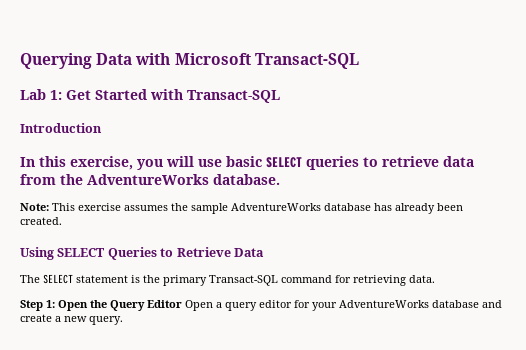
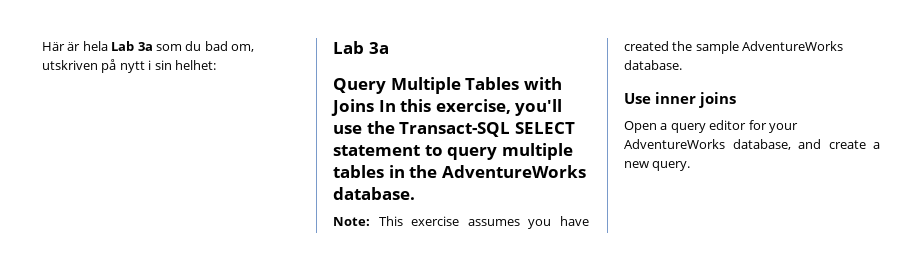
- Querying Data with Microsoft Transact-SQL
- Lab 1: Get Started with Transact-SQL
- Introduction
- In this exercise, you will use basic SELECT queries to retrieve data from the AdventureWorks database.
+ Här är hela Lab 3a som du bad om, utskriven på nytt i sin helhet:
+ Lab 3a
+ Query Multiple Tables with Joins In this exercise, you'll use the Transact-SQL SELECT statement to query multiple tables in the AdventureWorks database.
- Note: This exercise assumes the sample AdventureWorks database has already been created.
- Using SELECT Queries to Retrieve Data
- The SELECT statement is the primary Transact-SQL command for retrieving data.
- Step 1: Open the Query Editor Open a query editor for your AdventureWorks database and create a new query.
+ Note: This exercise assumes you have created the sample AdventureWorks database.
+ Use inner joins
+ Open a query editor for your AdventureWorks database, and create a new query.

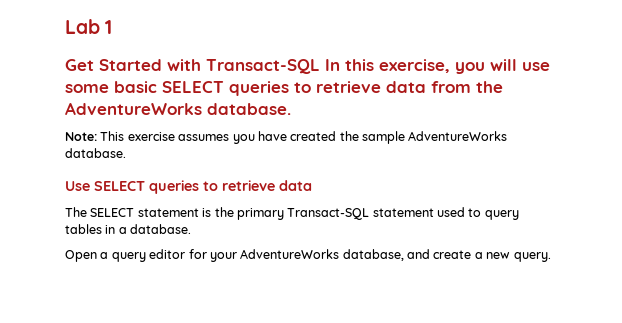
- Här är hela Lab 3a som du bad om, utskriven på nytt i sin helhet:
- Lab 3a
- Query Multiple Tables with Joins In this exercise, you'll use the Transact-SQL SELECT statement to query multiple tables in the AdventureWorks database.
+ Lab 1
+ Get Started with Transact-SQL In this exercise, you will use some basic SELECT queries to retrieve data from the AdventureWorks database.
- Use inner joins
+ Use SELECT queries to retrieve data
+ The SELECT statement is the primary Transact-SQL statement used to query tables in a database.

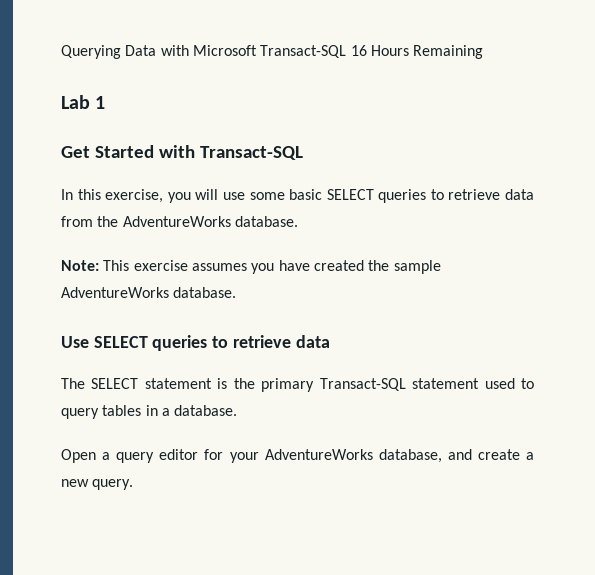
+ Querying Data with Microsoft Transact-SQL 16 Hours Remaining
- Get Started with Transact-SQL In this exercise, you will use some basic SELECT queries to retrieve data from the AdventureWorks database.
+ Get Started with Transact-SQL
+ In this exercise, you will use some basic SELECT queries to retrieve data from the AdventureWorks database.

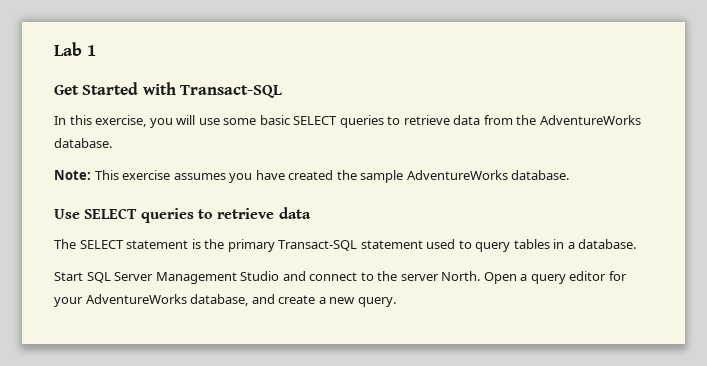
- Querying Data with Microsoft Transact-SQL 16 Hours Remaining
+ Start SQL Server Management Studio and connect to the server North.

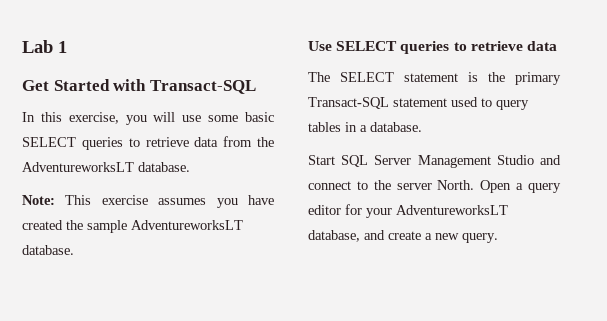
- In this exercise, you will use some basic SELECT queries to retrieve data from the AdventureWorks database.
+ In this exercise, you will use some basic SELECT queries to retrieve data from the AdventureworksLT database.
- Note: This exercise assumes you have created the sample AdventureWorks database.
+ Note: This exercise assumes you have created the sample AdventureworksLT database.
- Open a query editor for your AdventureWorks database, and create a new query.
+ Open a query editor for your AdventureworksLT database, and create a new query.

